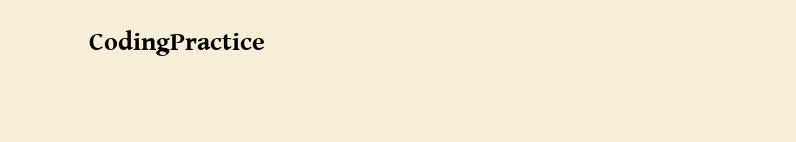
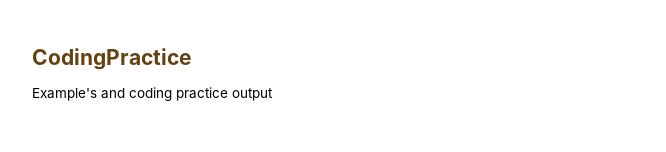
+ Example's and coding practice output

